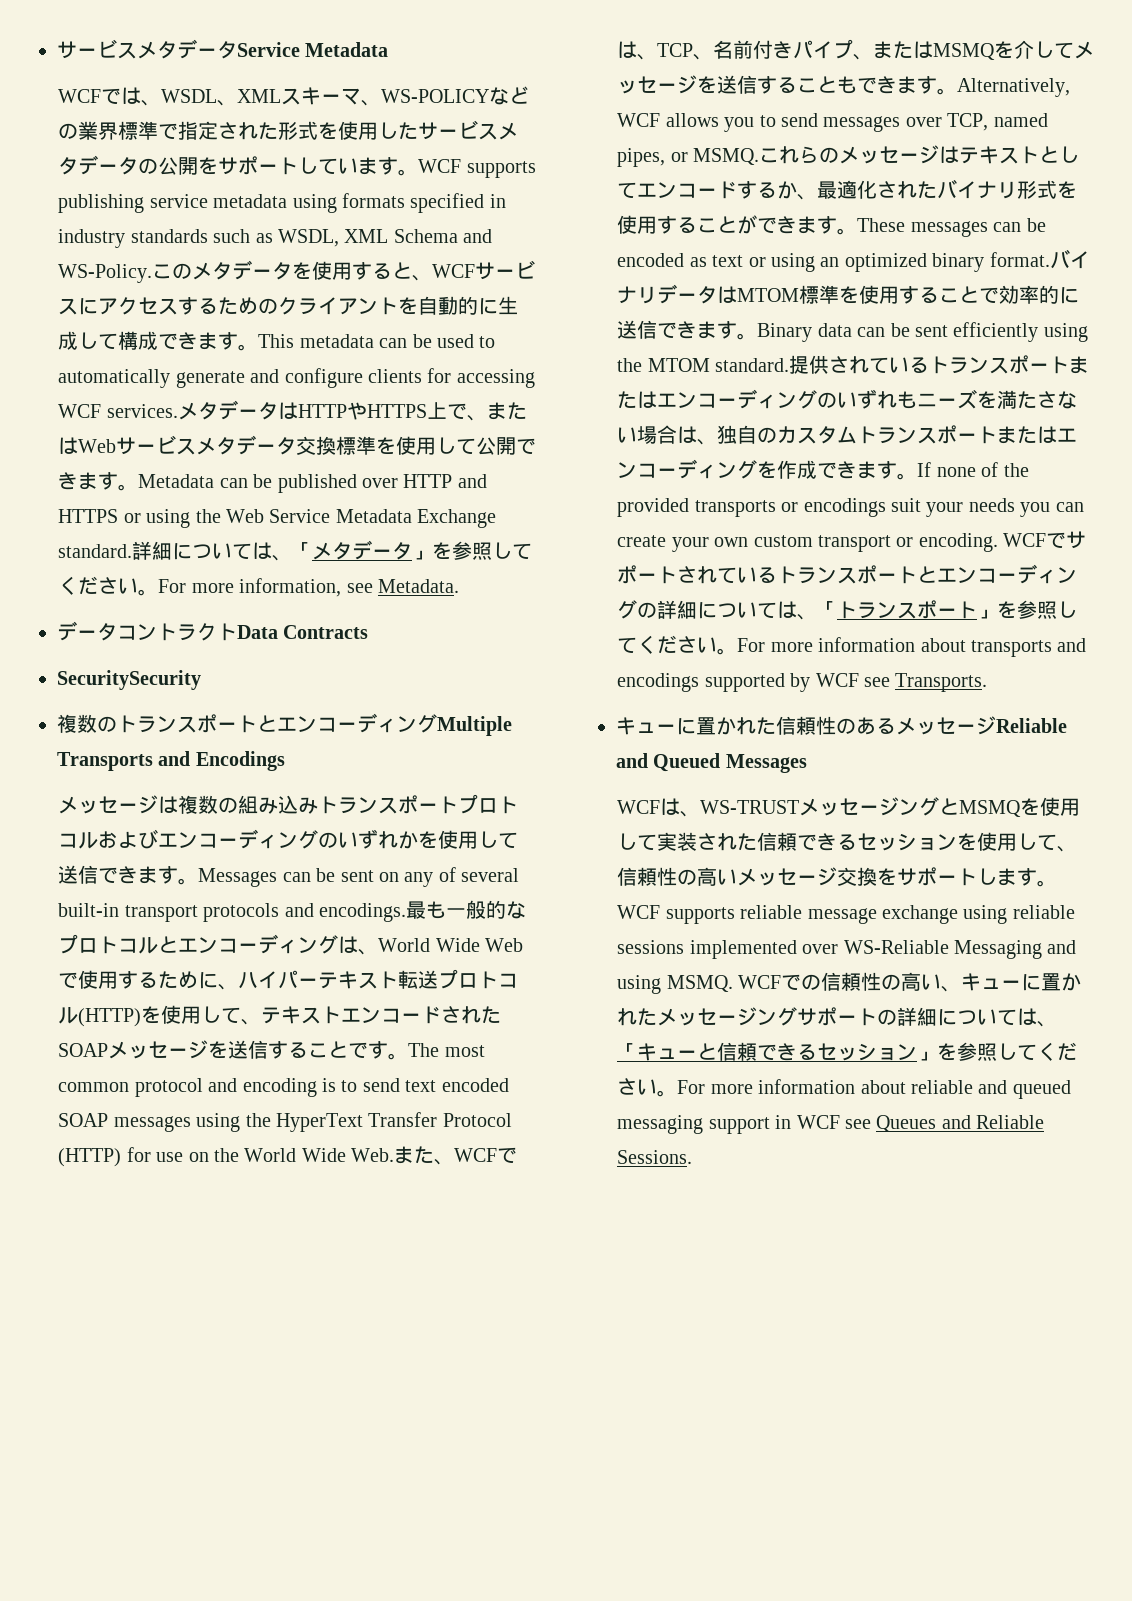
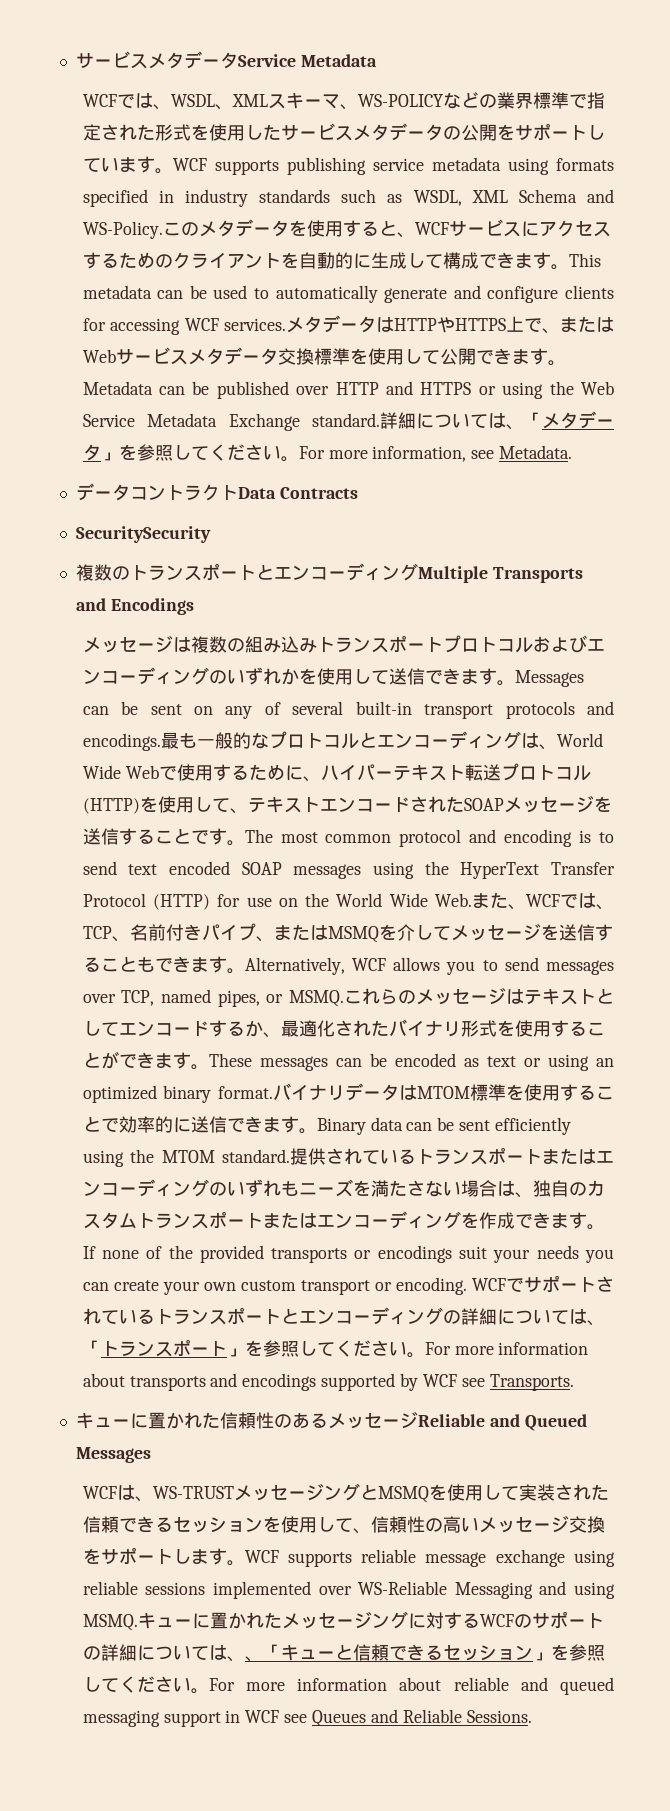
- WCFでの信頼性の高い、キューに置かれたメッセージングサポートの詳細については、「キューと信頼できるセッション」を参照してください。
+ キューに置かれたメッセージングに対するWCFのサポートの詳細については、、「キューと信頼できるセッション」を参照してください。

